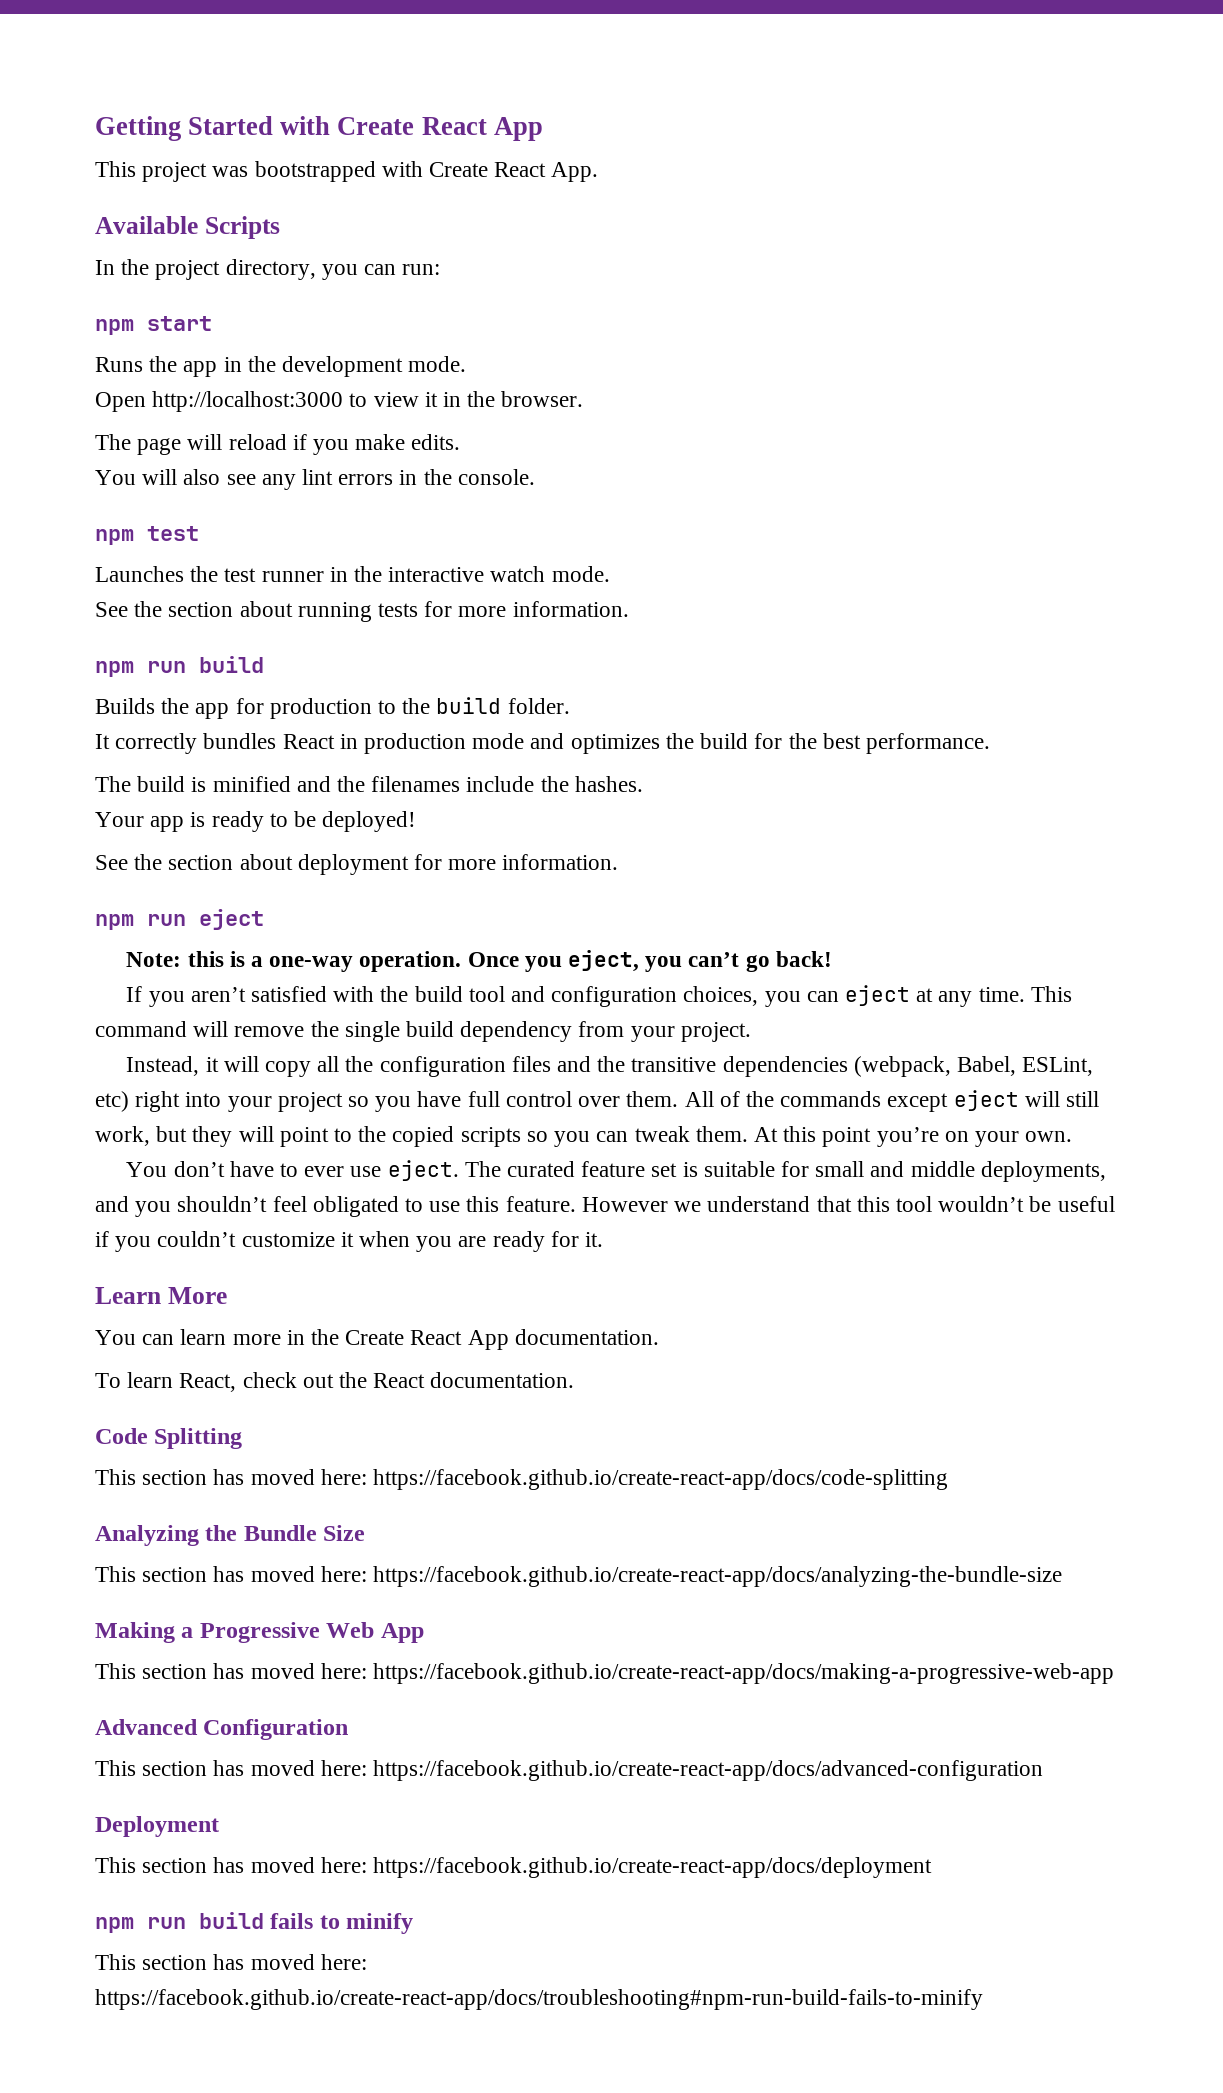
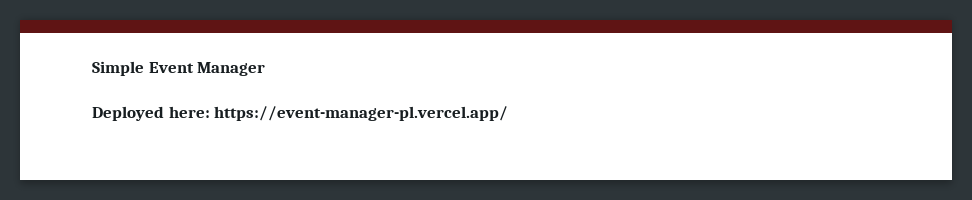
- Getting Started with Create React App
- This project was bootstrapped with Create React App.
- Available Scripts
- In the project directory, you can run:
- npm start
- Runs the app in the development mode.
- Open http://localhost:3000 to view it in the browser.
- The page will reload if you make edits.
- You will also see any lint errors in the console.
- npm test
- Launches the test runner in the interactive watch mode.
- See the section about running tests for more information.
- npm run build
- Builds the app for production to the build folder.
- It correctly bundles React in production mode and optimizes the build for the best performance.
- The build is minified and the filenames include the hashes.
- Your app is ready to be deployed!
- See the section about deployment for more information.
- npm run eject
- Note: this is a one-way operation. Once you eject, you can’t go back!
- If you aren’t satisfied with the build tool and configuration choices, you can eject at any time. This command will remove the single build dependency from your project.
- Instead, it will copy all the configuration files and the transitive dependencies (webpack, Babel, ESLint, etc) right into your project so you have full control over them. All of the commands except eject will still work, but they will point to the copied scripts so you can tweak them. At this point you’re on your own.
- You don’t have to ever use eject. The curated feature set is suitable for small and middle deployments, and you shouldn’t feel obligated to use this feature. However we understand that this tool wouldn’t be useful if you couldn’t customize it when you are ready for it.
- Learn More
- You can learn more in the Create React App documentation.
- To learn React, check out the React documentation.
- Code Splitting
- This section has moved here: https://facebook.github.io/create-react-app/docs/code-splitting
- Analyzing the Bundle Size
- This section has moved here: https://facebook.github.io/create-react-app/docs/analyzing-the-bundle-size
- Making a Progressive Web App
- This section has moved here: https://facebook.github.io/create-react-app/docs/making-a-progressive-web-app
- Advanced Configuration
- This section has moved here: https://facebook.github.io/create-react-app/docs/advanced-configuration
- Deployment
- This section has moved here: https://facebook.github.io/create-react-app/docs/deployment
- npm run build fails to minify
- This section has moved here: https://facebook.github.io/create-react-app/docs/troubleshooting#npm-run-build-fails-to-minify
+ Simple Event Manager
+ Deployed here: https://event-manager-pl.vercel.app/

